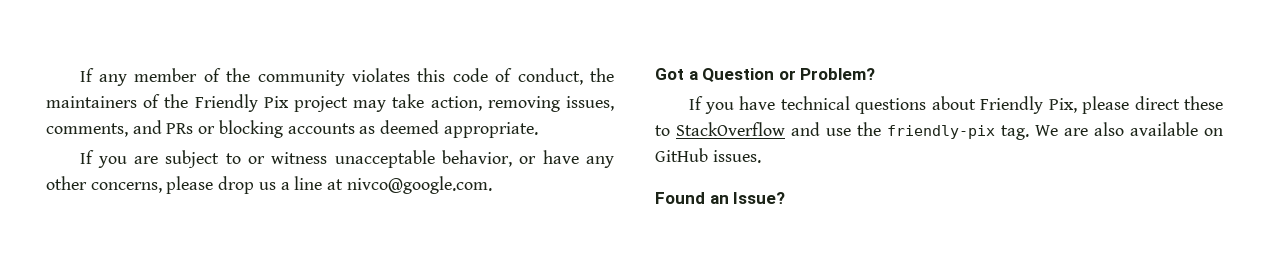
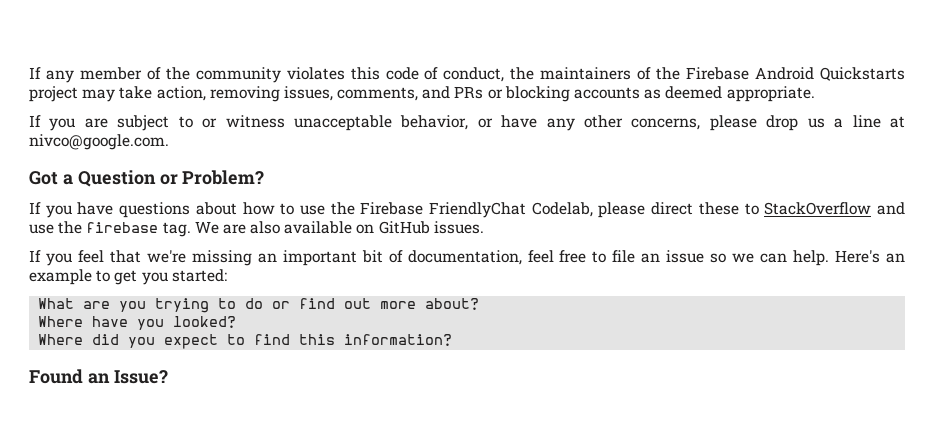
- If any member of the community violates this code of conduct, the maintainers of the Friendly Pix project may take action, removing issues, comments, and PRs or blocking accounts as deemed appropriate.
+ If any member of the community violates this code of conduct, the maintainers of the Firebase Android Quickstarts project may take action, removing issues, comments, and PRs or blocking accounts as deemed appropriate.
- If you have technical questions about Friendly Pix, please direct these to StackOverflow and use the friendly-pix tag.
+ If you have questions about how to use the Firebase FriendlyChat Codelab, please direct these to StackOverflow and use the firebase tag.
+ If you feel that we're missing an important bit of documentation, feel free to file an issue so we can help. Here's an example to get you started:
+ What are you trying to do or find out more about?
+ Where have you looked?
+ Where did you expect to find this information?

